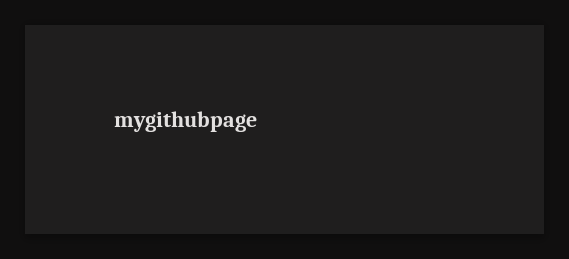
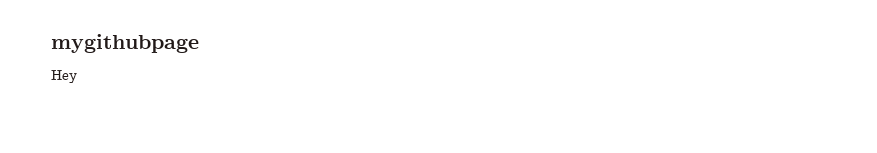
+ Hey

